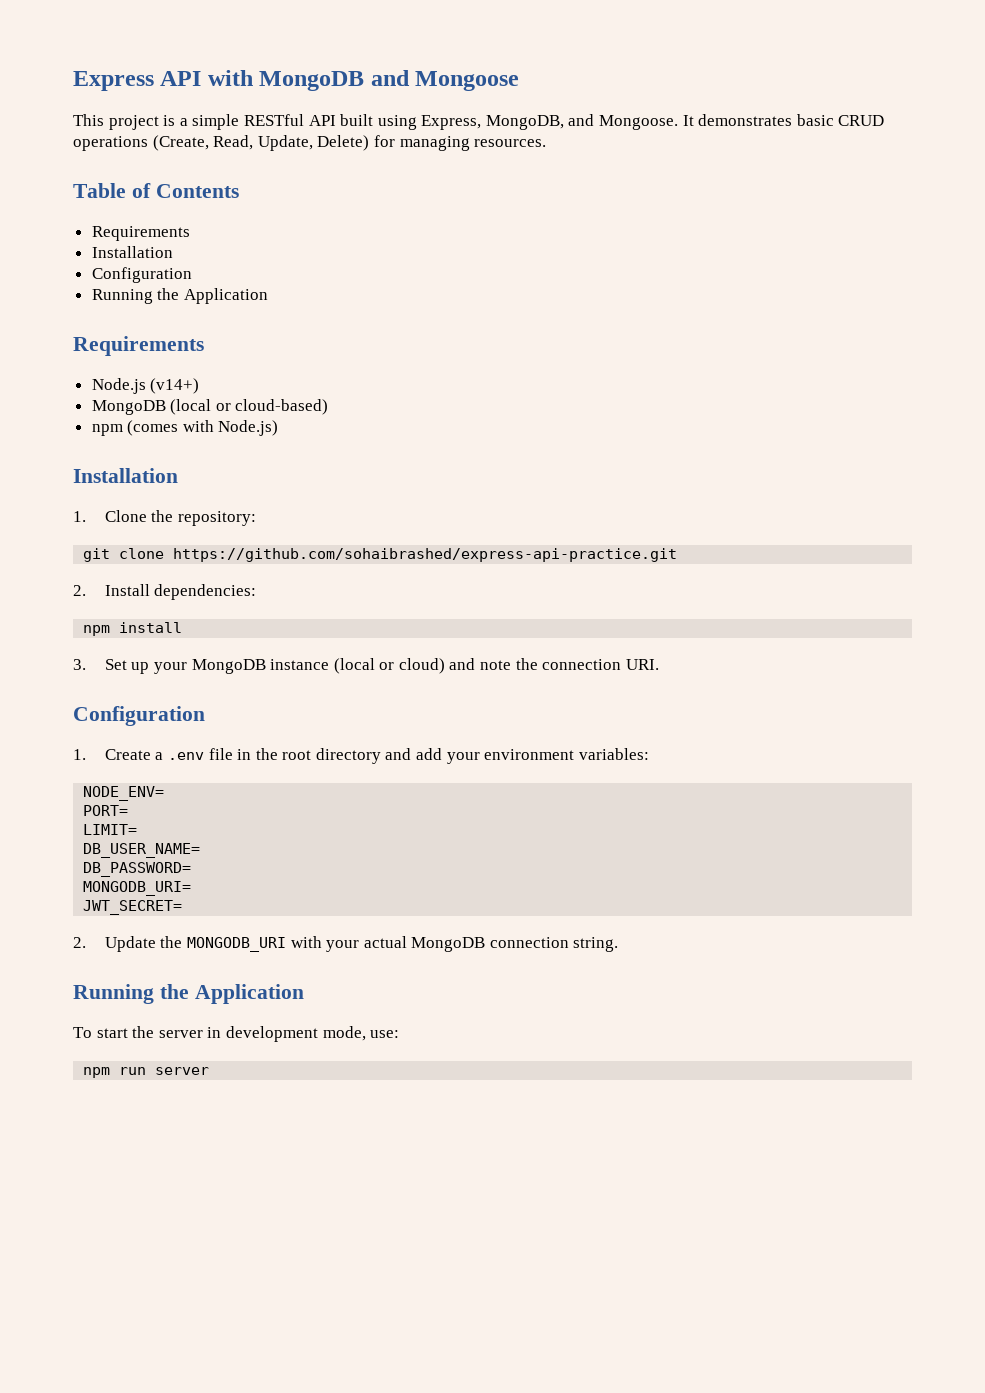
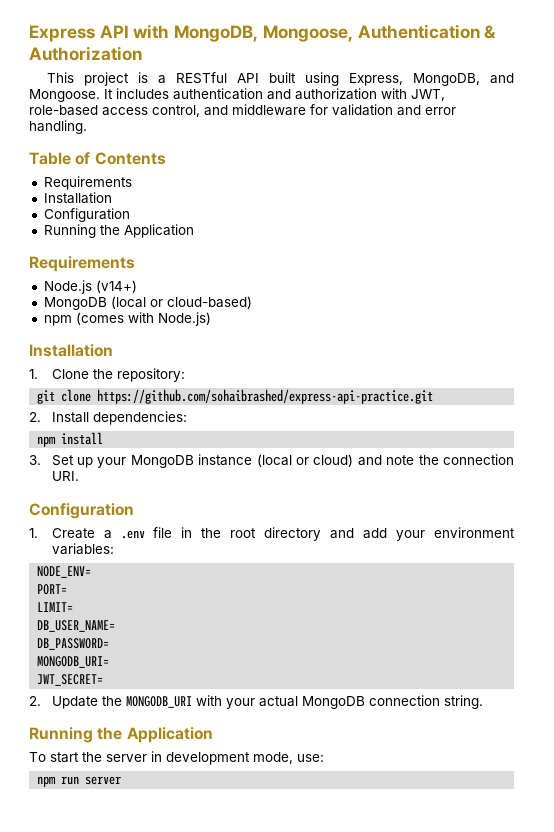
- Express API with MongoDB and Mongoose
+ Express API with MongoDB, Mongoose, Authentication & Authorization
- This project is a simple RESTful API built using Express, MongoDB, and Mongoose.
+ This project is a RESTful API built using Express, MongoDB, and Mongoose.
- It demonstrates basic CRUD operations (Create, Read, Update, Delete) for managing resources.
+ It includes authentication and authorization with JWT, role-based access control, and middleware for validation and error handling.

